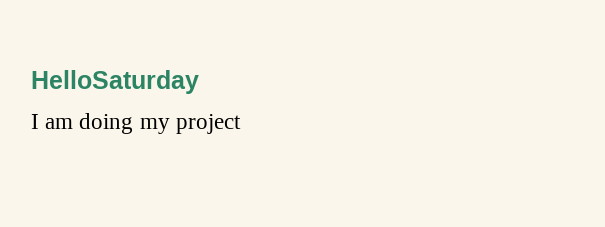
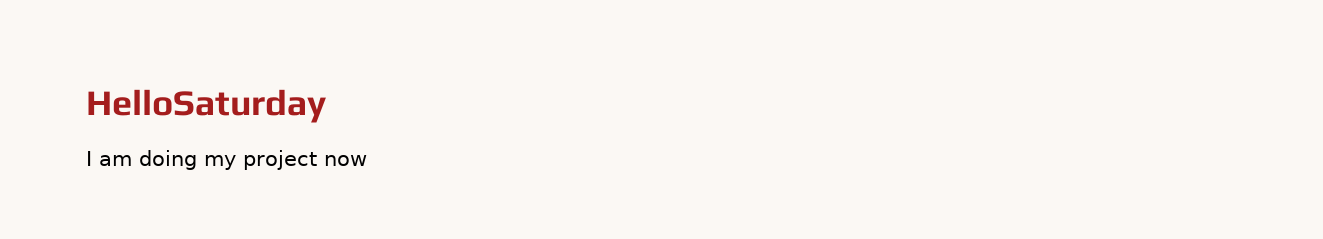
- I am doing my project
+ I am doing my project now

